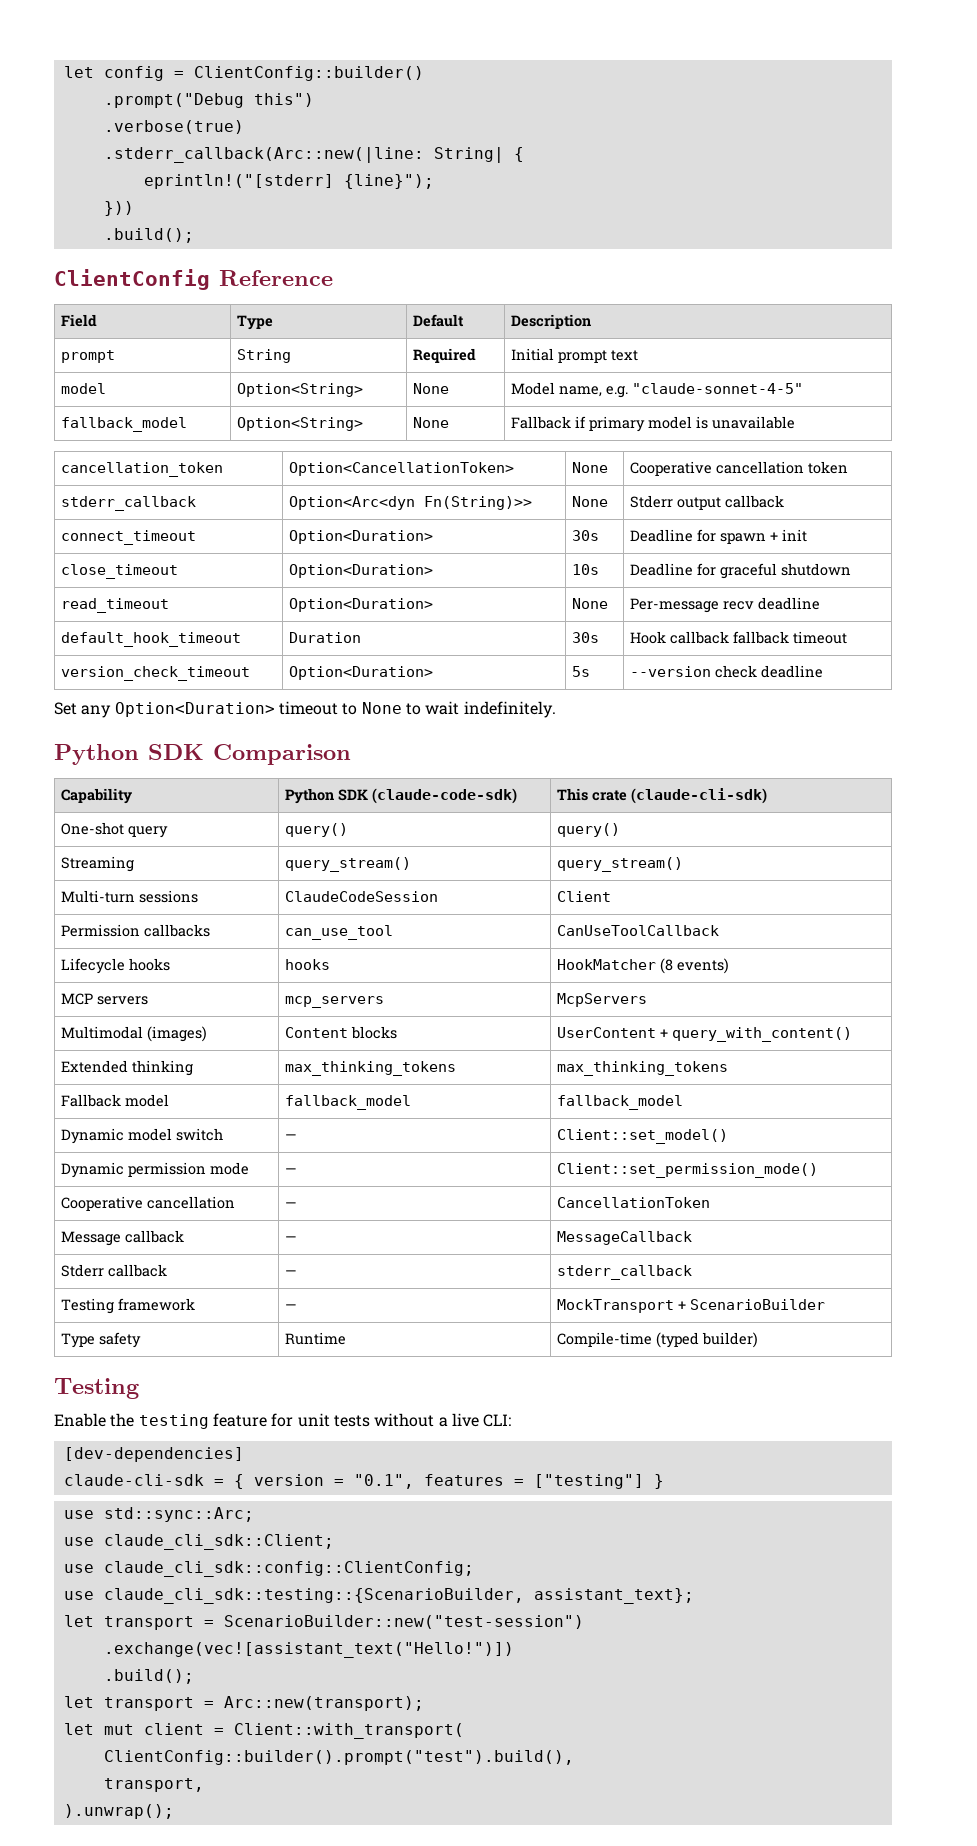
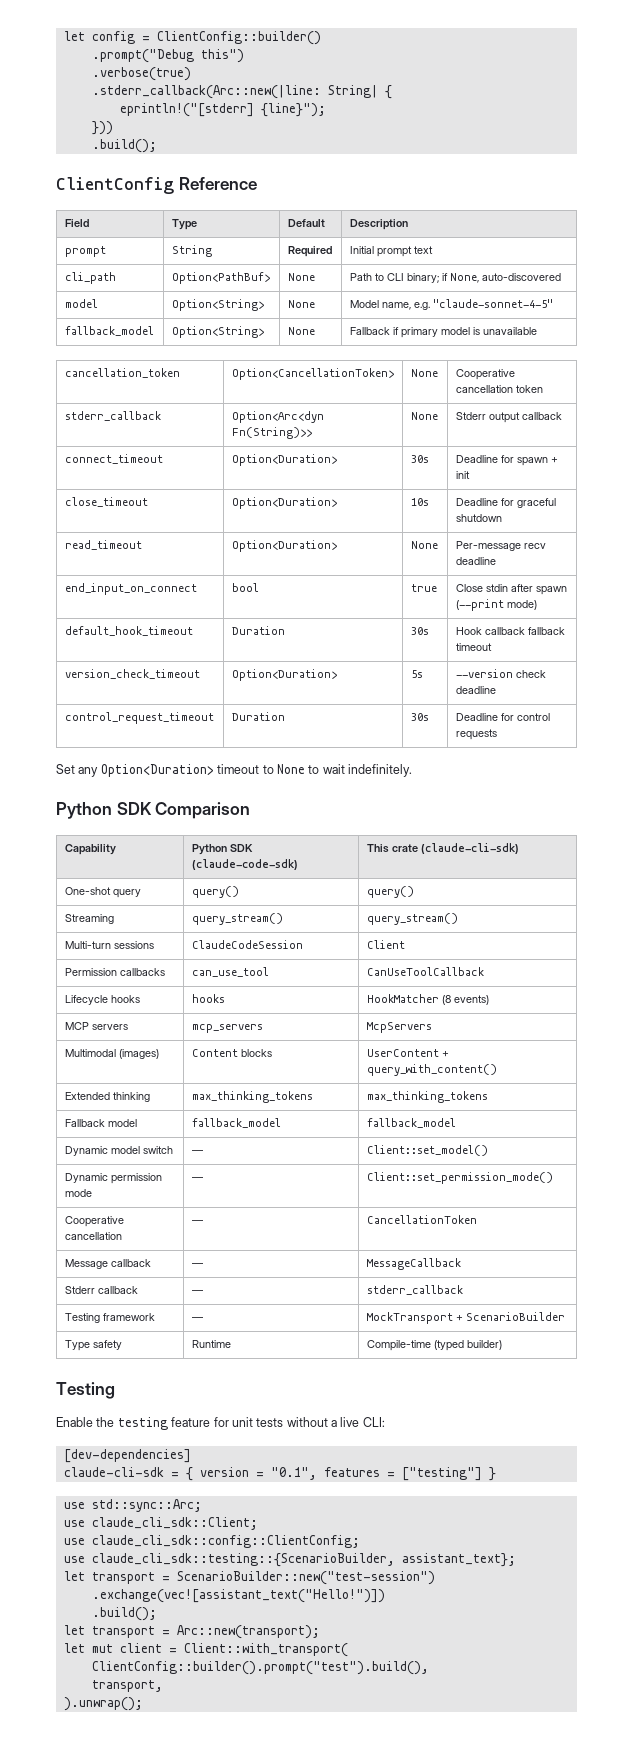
+ cli_path | Option<PathBuf> | None | Path to CLI binary; if None, auto-discovered
+ end_input_on_connect | bool | true | Close stdin after spawn (--print mode)
+ control_request_timeout | Duration | 30s | Deadline for control requests

